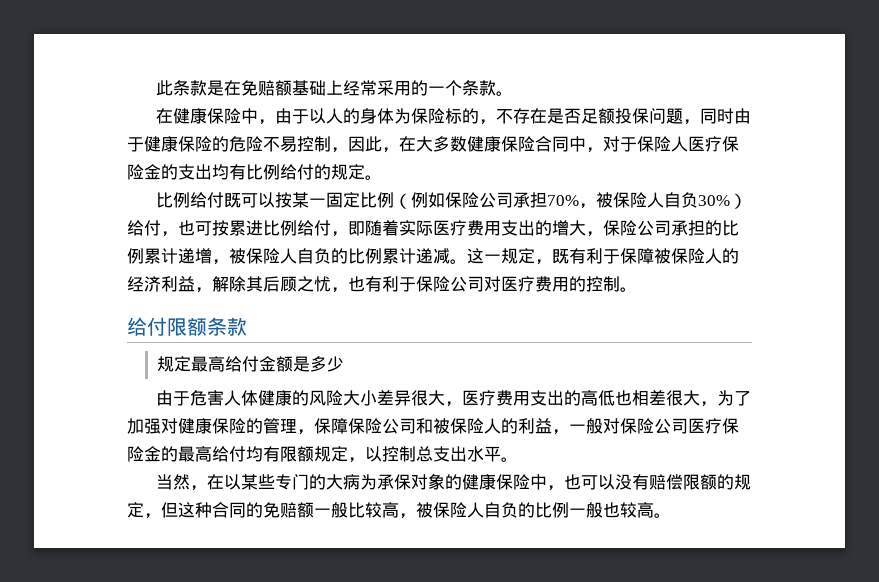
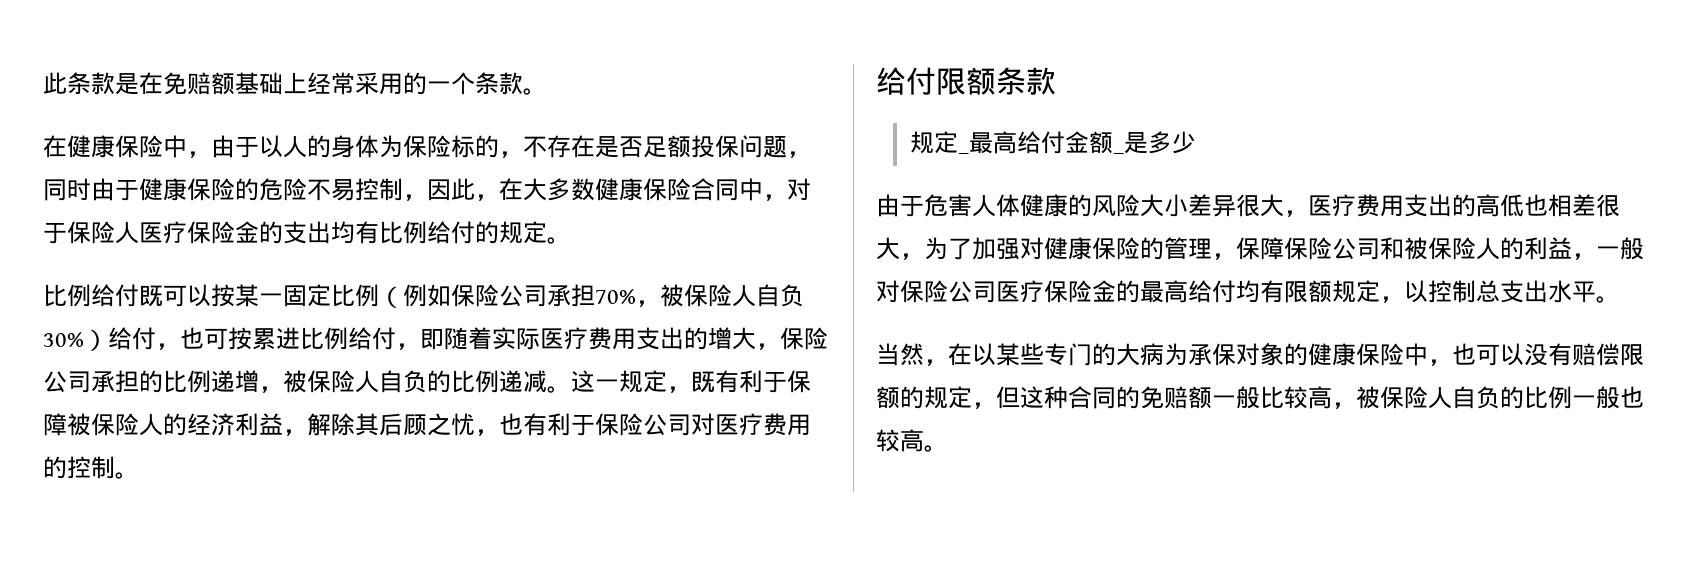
- 比例给付既可以按某一固定比例（例如保险公司承担70%，被保险人自负30%）给付，也可按累进比例给付，即随着实际医疗费用支出的增大，保险公司承担的比例累计递增，被保险人自负的比例累计递减。
+ 比例给付既可以按某一固定比例（例如保险公司承担70%，被保险人自负30%）给付，也可按累进比例给付，即随着实际医疗费用支出的增大，保险公司承担的比例递增，被保险人自负的比例递减。
- 规定最高给付金额是多少
+ 规定_最高给付金额_是多少

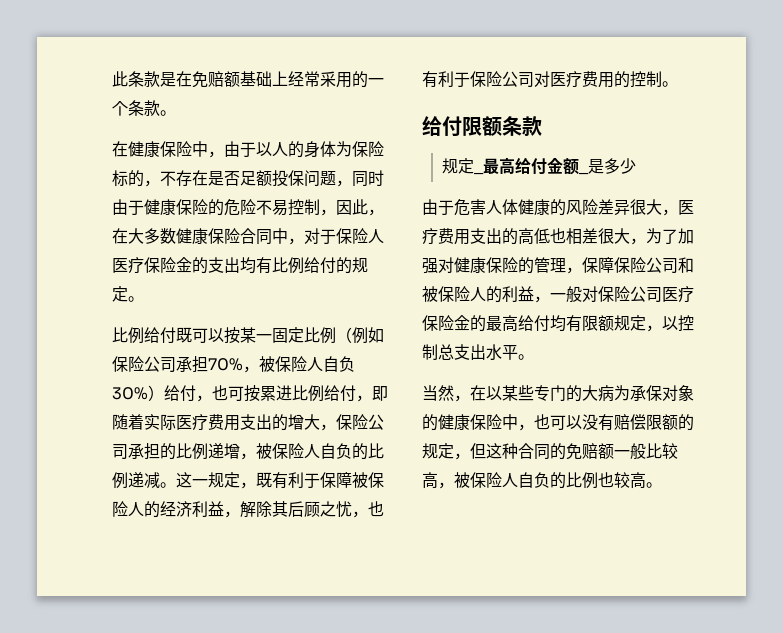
- 由于危害人体健康的风险大小差异很大，医疗费用支出的高低也相差很大，为了加强对健康保险的管理，保障保险公司和被保险人的利益，一般对保险公司医疗保险金的最高给付均有限额规定，以控制总支出水平。
+ 由于危害人体健康的风险差异很大，医疗费用支出的高低也相差很大，为了加强对健康保险的管理，保障保险公司和被保险人的利益，一般对保险公司医疗保险金的最高给付均有限额规定，以控制总支出水平。
- 当然，在以某些专门的大病为承保对象的健康保险中，也可以没有赔偿限额的规定，但这种合同的免赔额一般比较高，被保险人自负的比例一般也较高。
+ 当然，在以某些专门的大病为承保对象的健康保险中，也可以没有赔偿限额的规定，但这种合同的免赔额一般比较高，被保险人自负的比例也较高。

